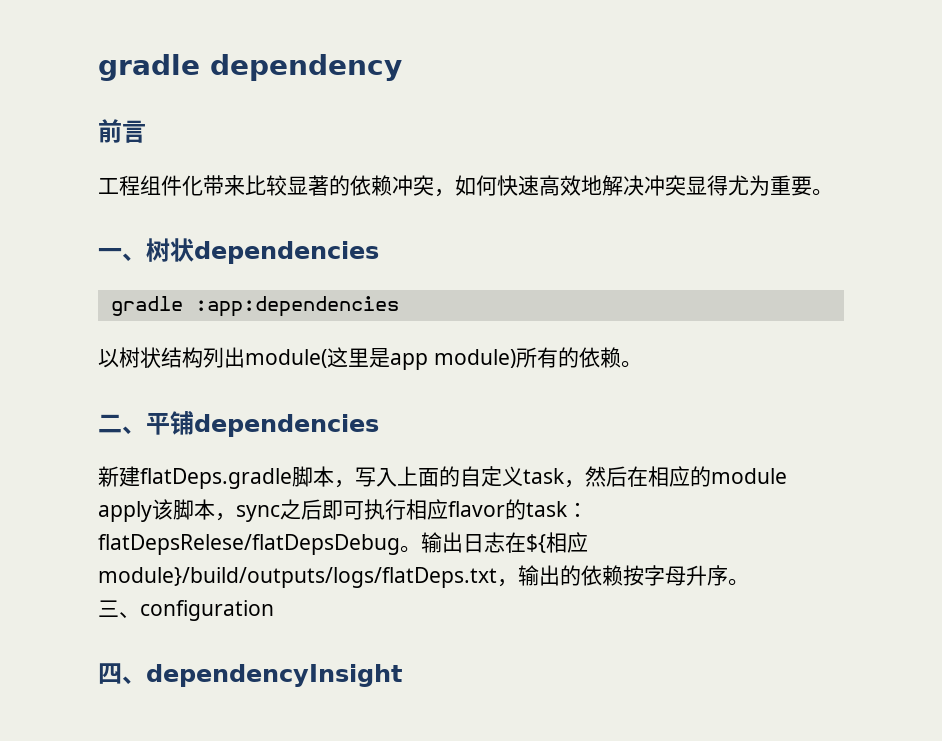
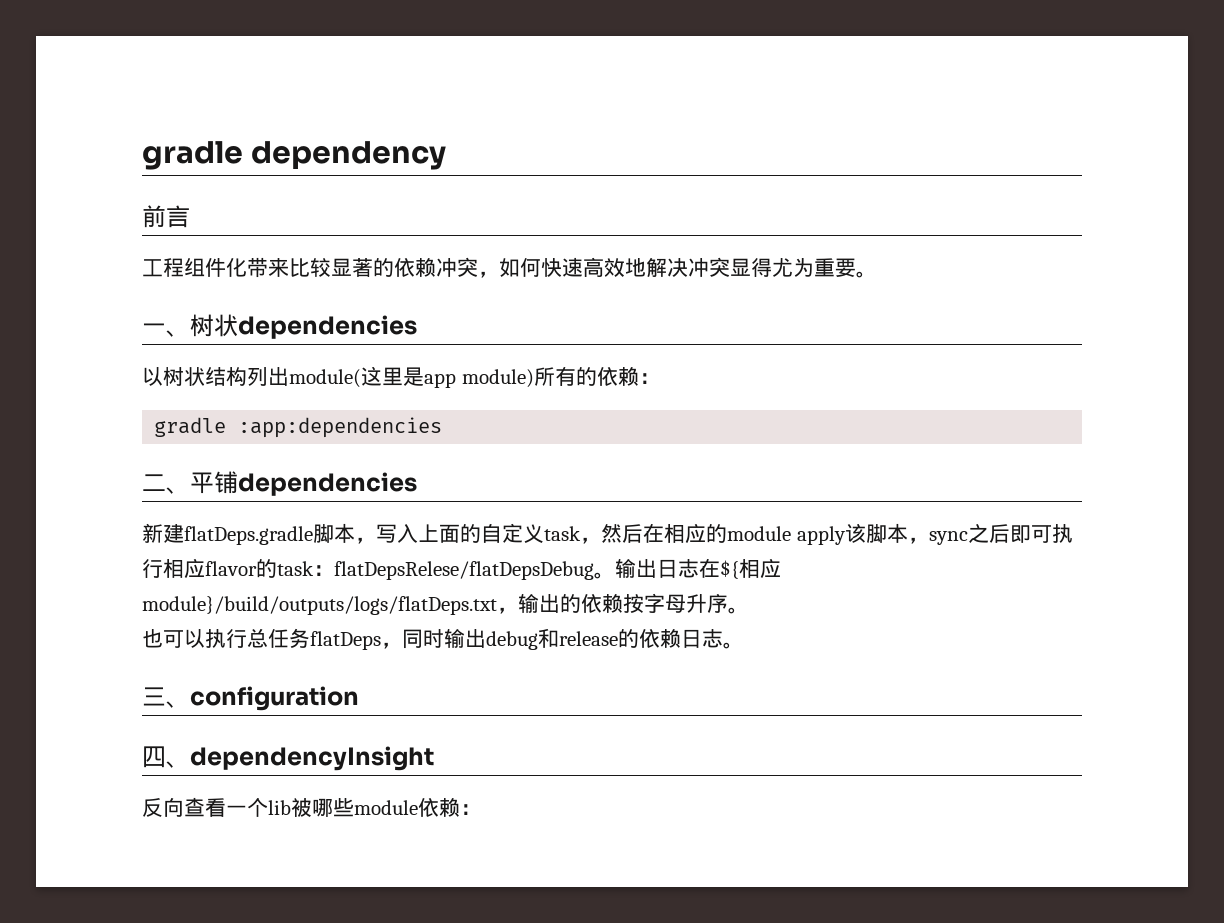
- gradle :app:dependencies
- 以树状结构列出module(这里是app module)所有的依赖。
+ 以树状结构列出module(这里是app module)所有的依赖：
+ gradle :app:dependencies
+ 也可以执行总任务flatDeps，同时输出debug和release的依赖日志。
  三、configuration
  四、dependencyInsight
+ 反向查看一个lib被哪些module依赖：

